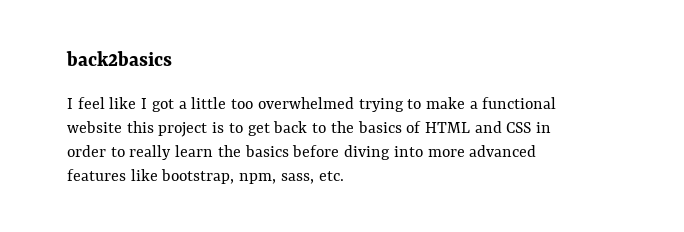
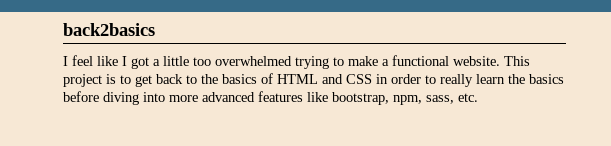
- I feel like I got a little too overwhelmed trying to make a functional website this project is to get back to the basics of HTML and CSS in order to really learn the basics before diving into more advanced features like bootstrap, npm, sass, etc.
+ I feel like I got a little too overwhelmed trying to make a functional website. This project is to get back to the basics of HTML and CSS in order to really learn the basics before diving into more advanced features like bootstrap, npm, sass, etc.

